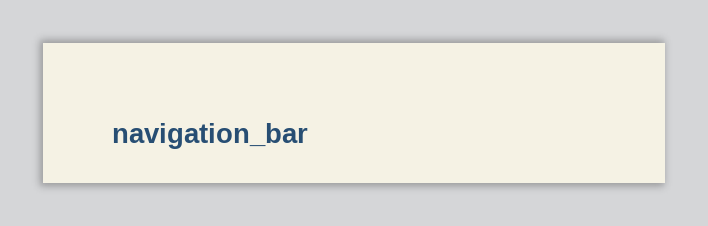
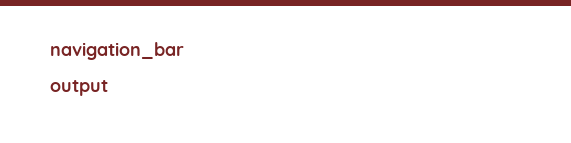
+ output

